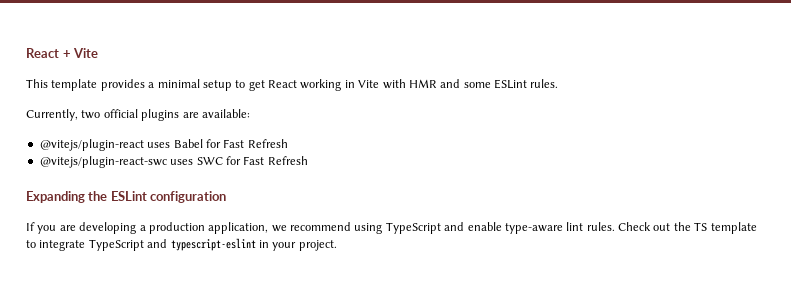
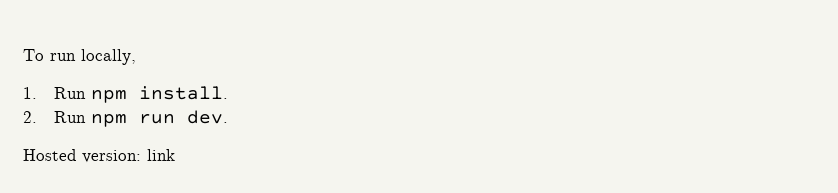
- React + Vite
- This template provides a minimal setup to get React working in Vite with HMR and some ESLint rules.
- Currently, two official plugins are available:
- @vitejs/plugin-react uses Babel for Fast Refresh
- @vitejs/plugin-react-swc uses SWC for Fast Refresh
- Expanding the ESLint configuration
- If you are developing a production application, we recommend using TypeScript and enable type-aware lint rules. Check out the TS template to integrate TypeScript and typescript-eslint in your project.
+ To run locally,
+ 1. Run npm install.
+ 2. Run npm run dev.
+ Hosted version: link

